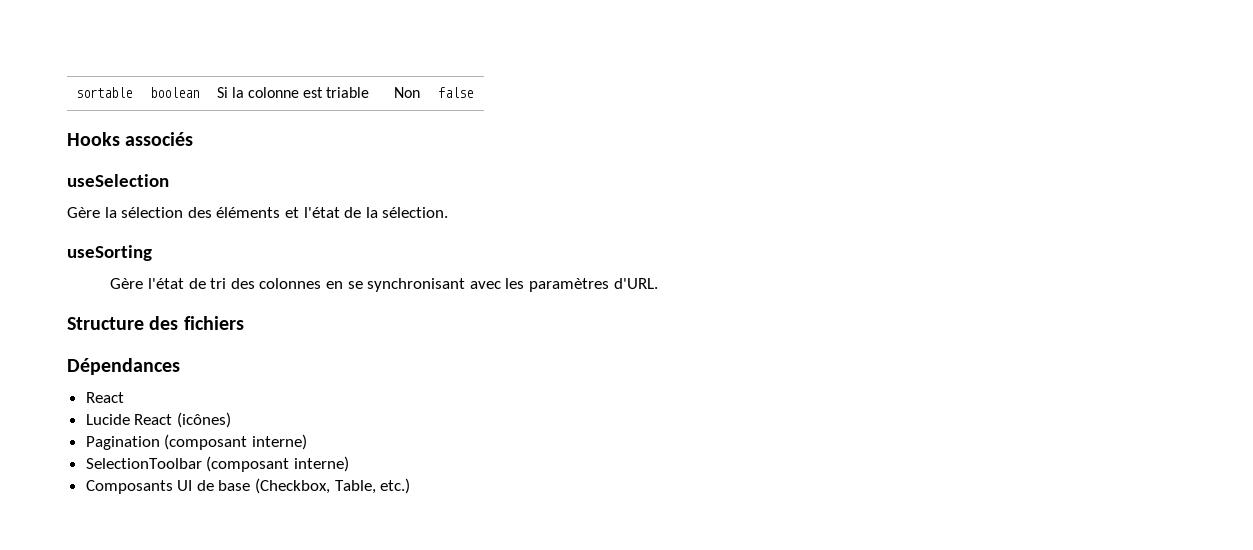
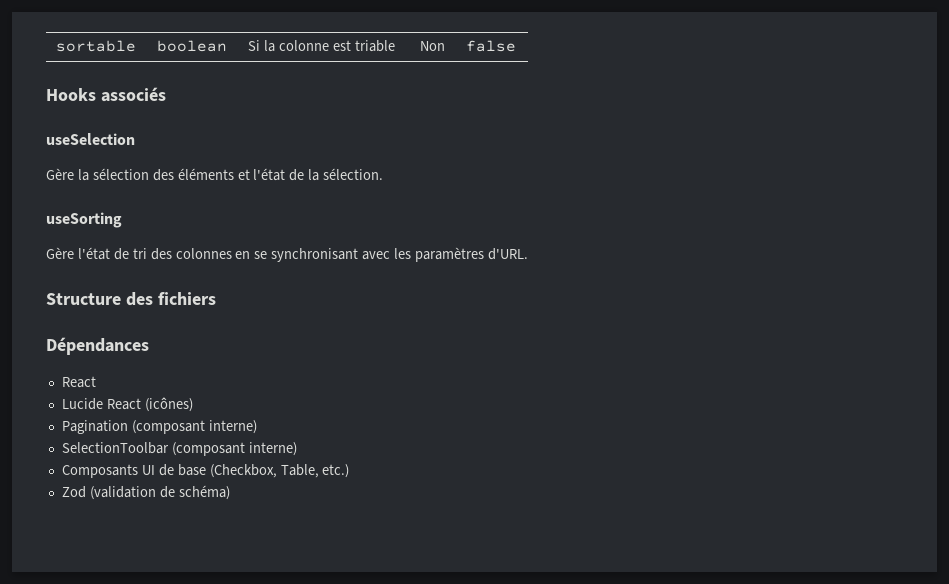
+ Zod (validation de schéma)

